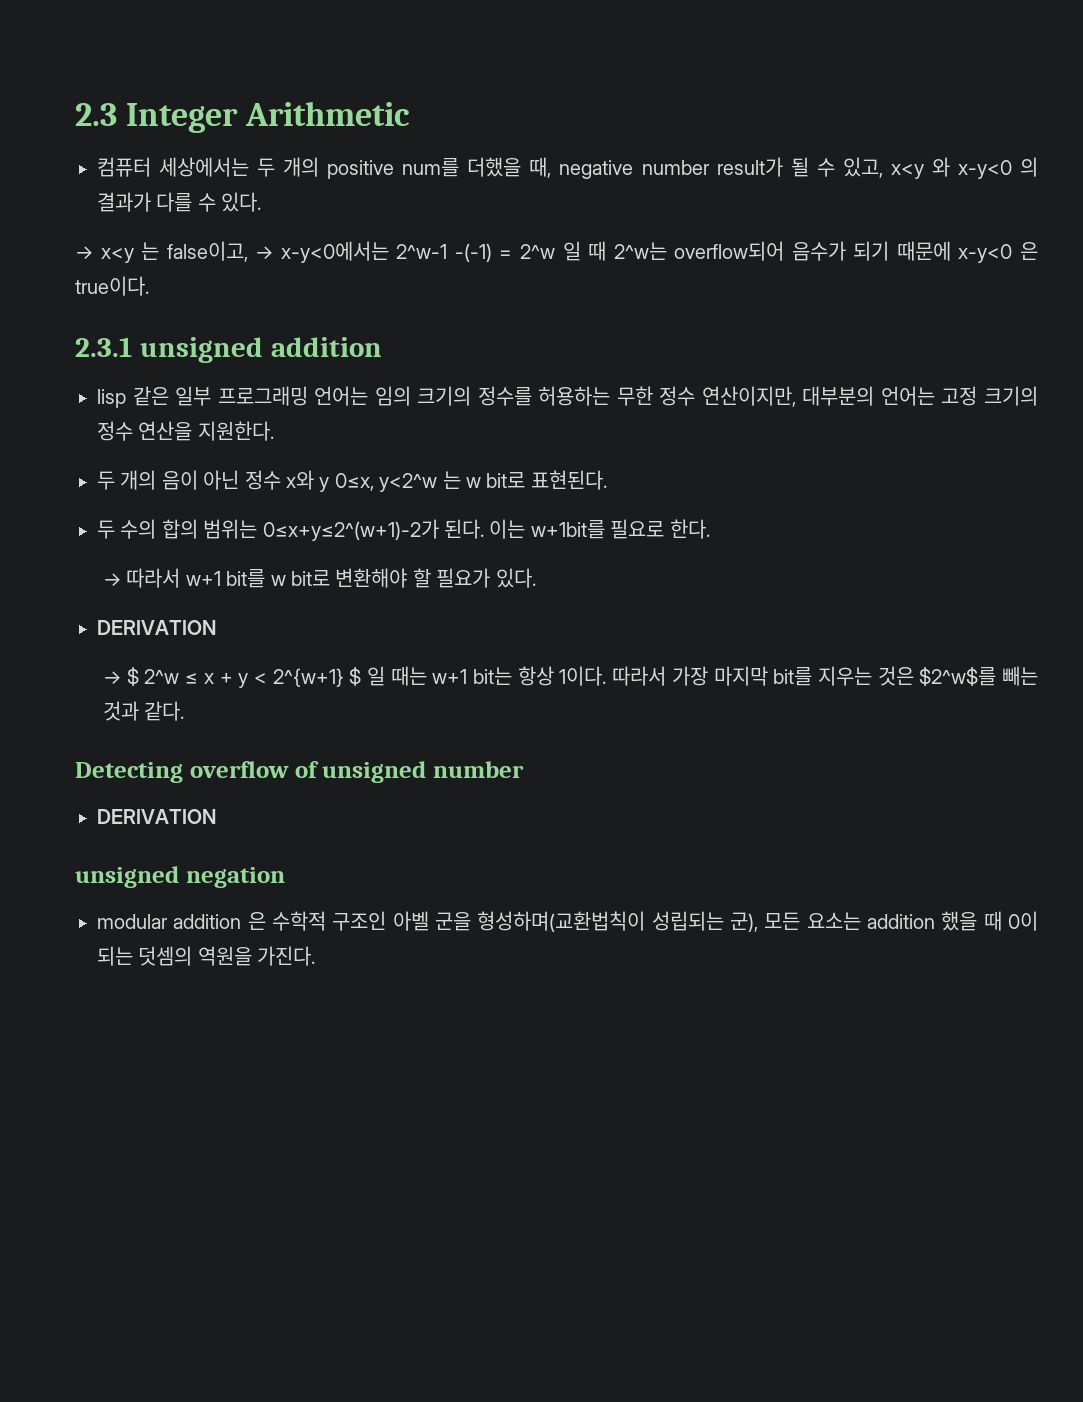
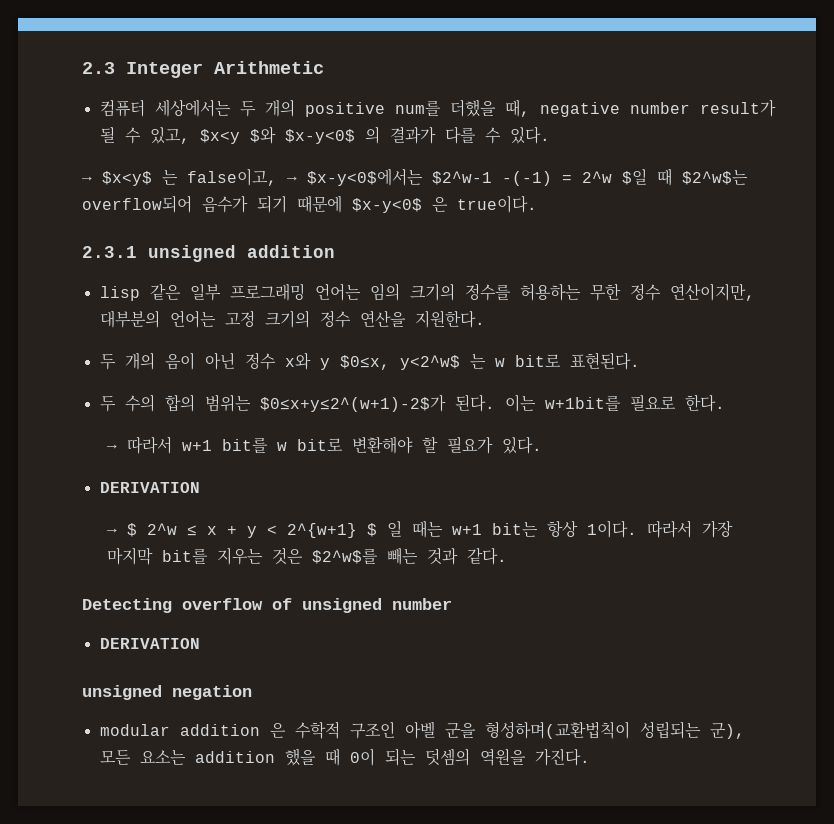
- 컴퓨터 세상에서는 두 개의 positive num를 더했을 때, negative number result가 될 수 있고, x<y 와 x-y<0 의 결과가 다를 수 있다.
+ 컴퓨터 세상에서는 두 개의 positive num를 더했을 때, negative number result가 될 수 있고, $x<y $와 $x-y<0$ 의 결과가 다를 수 있다.
- → x<y 는 false이고, → x-y<0에서는 2^w-1 -(-1) = 2^w 일 때 2^w는 overflow되어 음수가 되기 때문에 x-y<0 은 true이다.
+ → $x<y$ 는 false이고, → $x-y<0$에서는 $2^w-1 -(-1) = 2^w $일 때 $2^w$는 overflow되어 음수가 되기 때문에 $x-y<0$ 은 true이다.
- 두 개의 음이 아닌 정수 x와 y 0≤x, y<2^w 는 w bit로 표현된다.
+ 두 개의 음이 아닌 정수 x와 y $0≤x, y<2^w$ 는 w bit로 표현된다.
- 두 수의 합의 범위는 0≤x+y≤2^(w+1)-2가 된다.
+ 두 수의 합의 범위는 $0≤x+y≤2^(w+1)-2$가 된다.

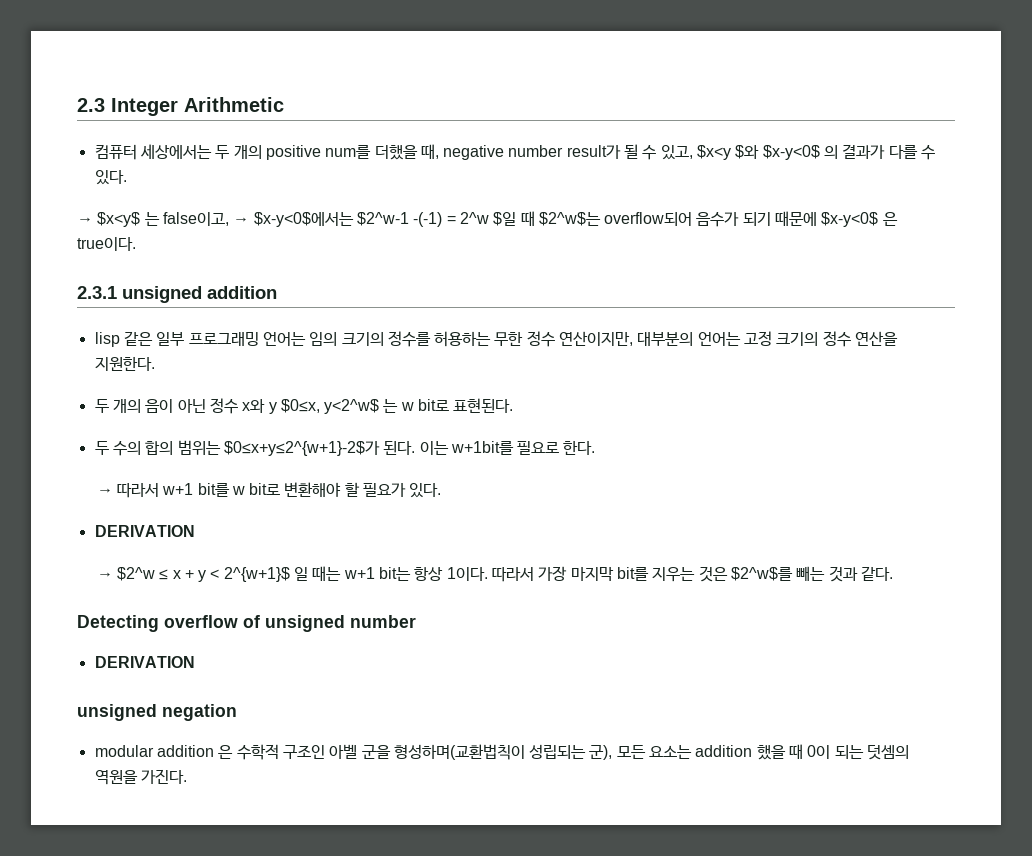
- 두 수의 합의 범위는 $0≤x+y≤2^(w+1)-2$가 된다.
+ 두 수의 합의 범위는 $0≤x+y≤2^{w+1}-2$가 된다.
- → $ 2^w ≤ x + y < 2^{w+1} $ 일 때는 w+1 bit는 항상 1이다.
+ → $2^w ≤ x + y < 2^{w+1}$ 일 때는 w+1 bit는 항상 1이다.

